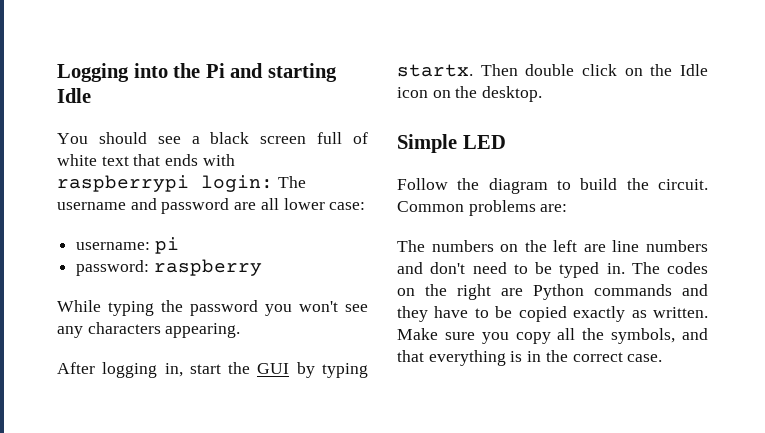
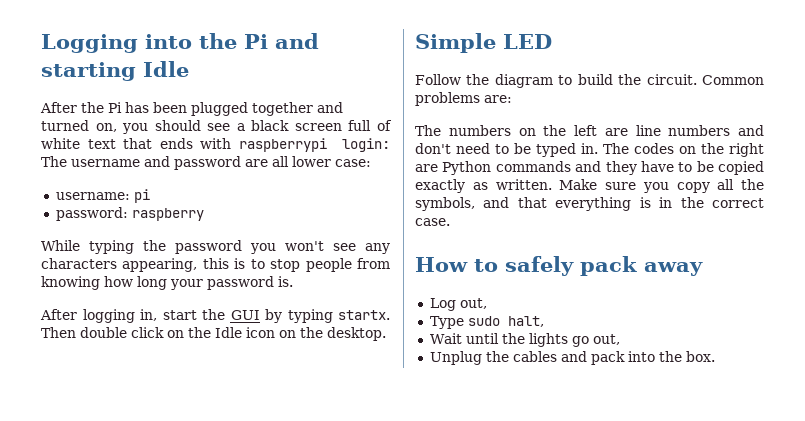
- You should see a black screen full of white text that ends with raspberrypi login: The username and password are all lower case:
+ After the Pi has been plugged together and turned on, you should see a black screen full of white text that ends with raspberrypi login: The username and password are all lower case:
- While typing the password you won't see any characters appearing.
+ While typing the password you won't see any characters appearing, this is to stop people from knowing how long your password is.
+ How to safely pack away
+ Log out,
+ Type sudo halt,
+ Wait until the lights go out,
+ Unplug the cables and pack into the box.

